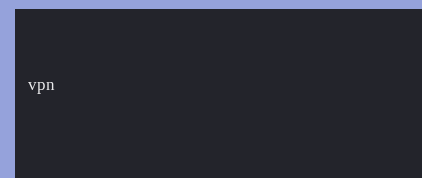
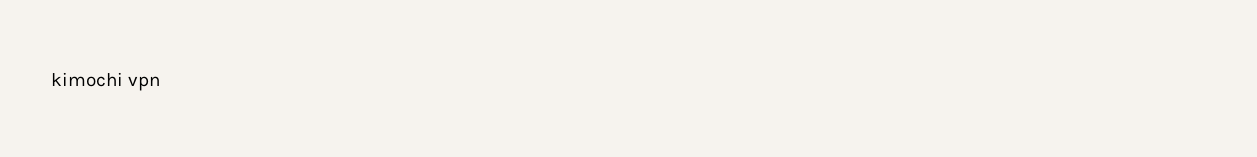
- vpn
+ kimochi vpn

